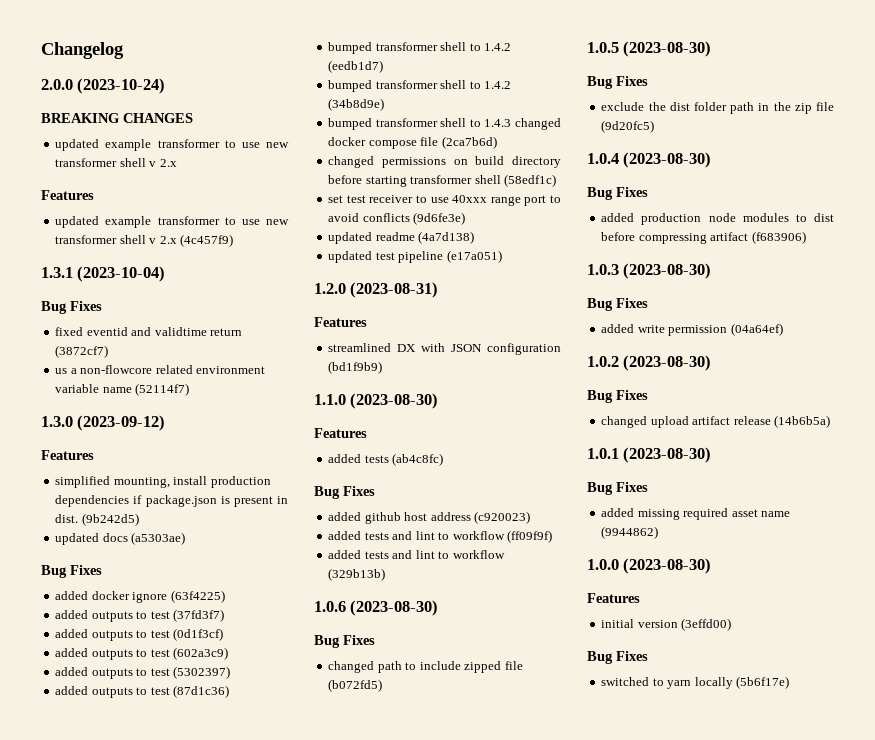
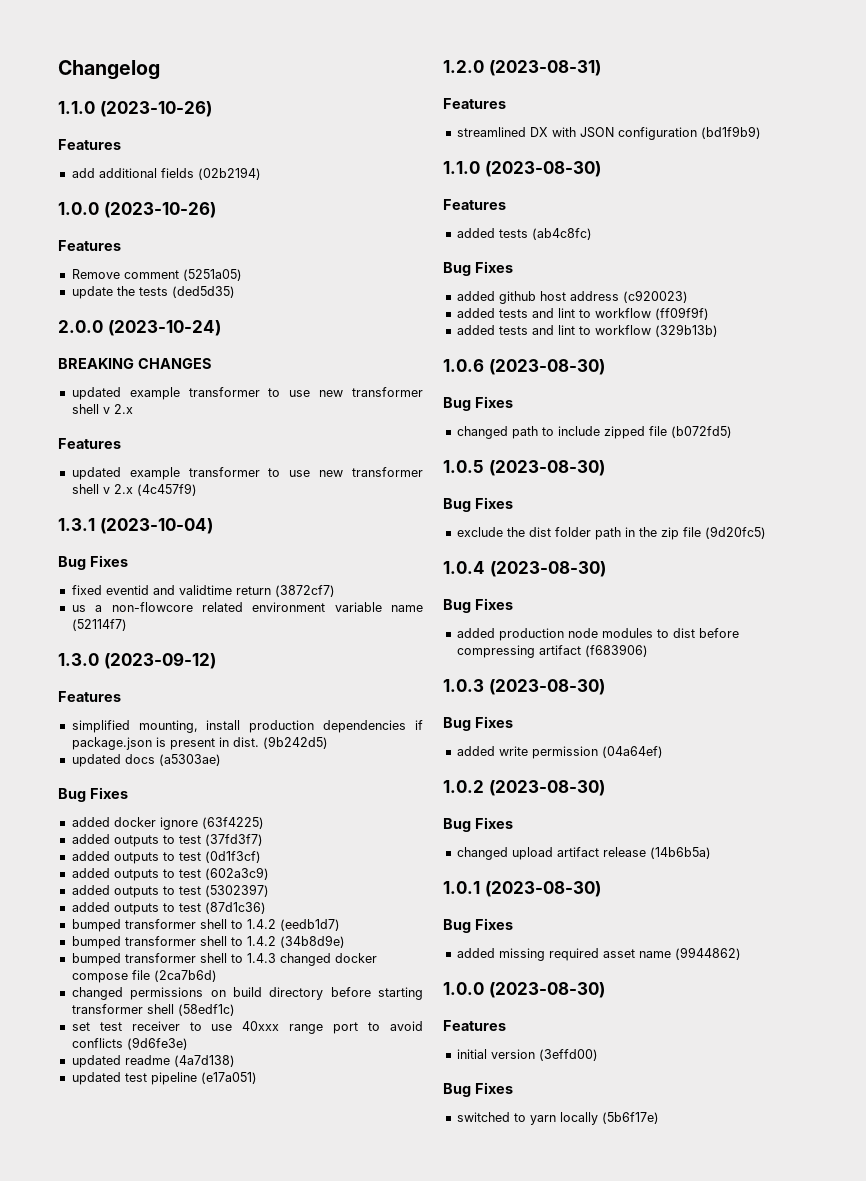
+ 1.1.0 (2023-10-26)
+ Features
+ add additional fields (02b2194)
+ 1.0.0 (2023-10-26)
+ Features
+ Remove comment (5251a05)
+ update the tests (ded5d35)

